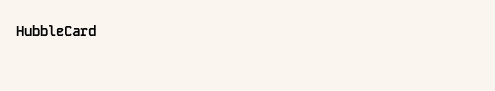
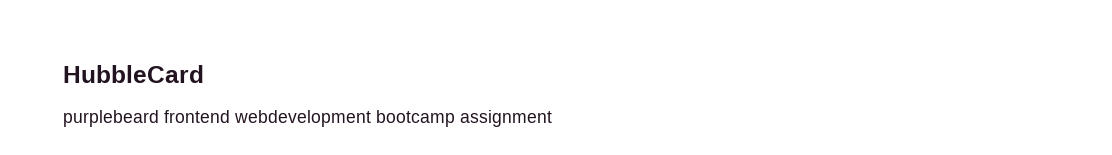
+ purplebeard frontend webdevelopment bootcamp assignment

